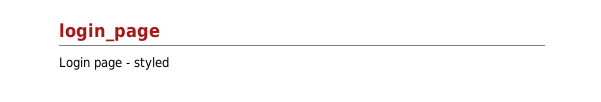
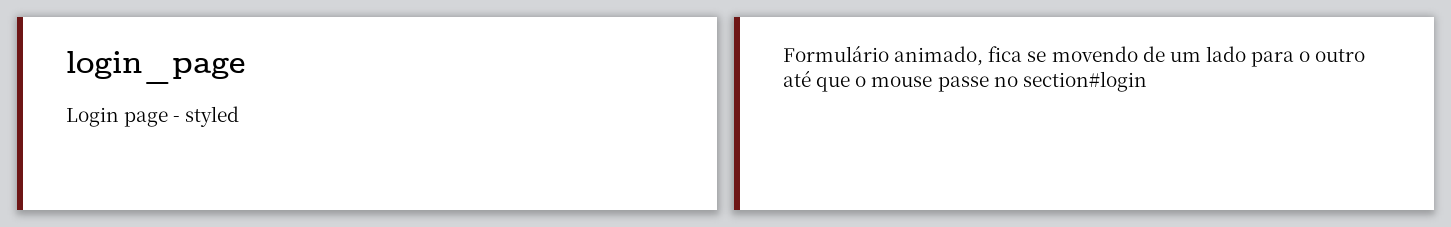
+ Formulário animado, fica se movendo de um lado para o outro até que o mouse passe no section#login

